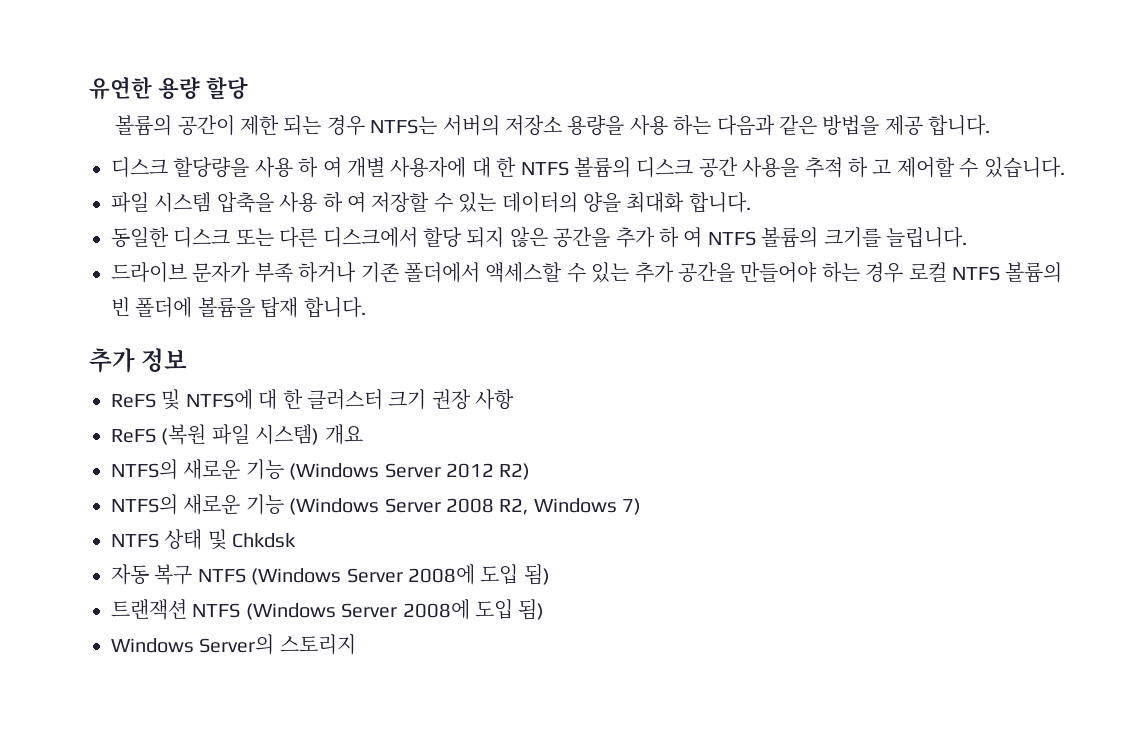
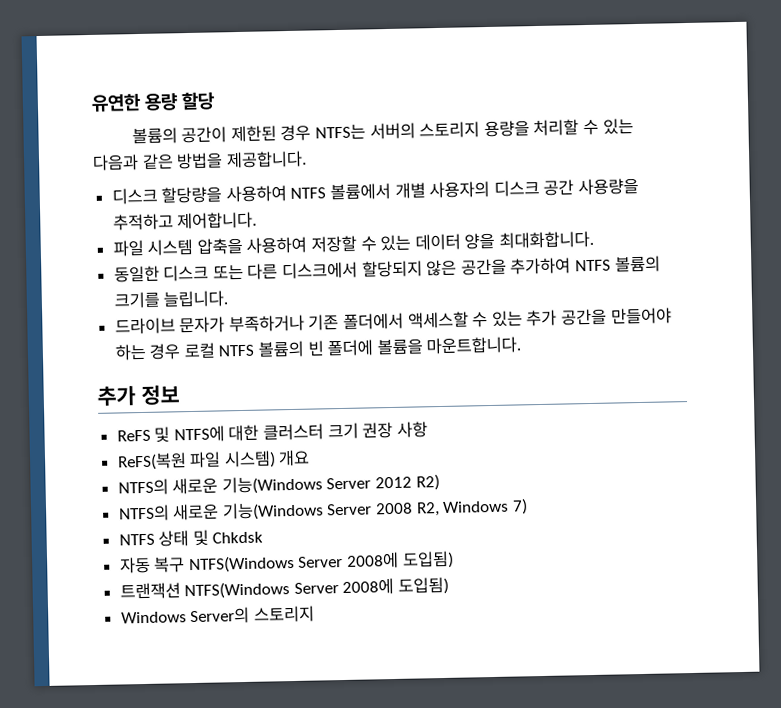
- 볼륨의 공간이 제한 되는 경우 NTFS는 서버의 저장소 용량을 사용 하는 다음과 같은 방법을 제공 합니다.
+ 볼륨의 공간이 제한된 경우 NTFS는 서버의 스토리지 용량을 처리할 수 있는 다음과 같은 방법을 제공합니다.
- 디스크 할당량을 사용 하 여 개별 사용자에 대 한 NTFS 볼륨의 디스크 공간 사용을 추적 하 고 제어할 수 있습니다.
- 파일 시스템 압축을 사용 하 여 저장할 수 있는 데이터의 양을 최대화 합니다.
+ 디스크 할당량을 사용하여 NTFS 볼륨에서 개별 사용자의 디스크 공간 사용량을 추적하고 제어합니다.
+ 파일 시스템 압축을 사용하여 저장할 수 있는 데이터 양을 최대화합니다.
- 동일한 디스크 또는 다른 디스크에서 할당 되지 않은 공간을 추가 하 여 NTFS 볼륨의 크기를 늘립니다.
+ 동일한 디스크 또는 다른 디스크에서 할당되지 않은 공간을 추가하여 NTFS 볼륨의 크기를 늘립니다.
- 드라이브 문자가 부족 하거나 기존 폴더에서 액세스할 수 있는 추가 공간을 만들어야 하는 경우 로컬 NTFS 볼륨의 빈 폴더에 볼륨을 탑재 합니다.
+ 드라이브 문자가 부족하거나 기존 폴더에서 액세스할 수 있는 추가 공간을 만들어야 하는 경우 로컬 NTFS 볼륨의 빈 폴더에 볼륨을 마운트합니다.
- ReFS 및 NTFS에 대 한 클러스터 크기 권장 사항
+ ReFS 및 NTFS에 대한 클러스터 크기 권장 사항
- ReFS (복원 파일 시스템) 개요
+ ReFS(복원 파일 시스템) 개요
- NTFS의 새로운 기능 (Windows Server 2012 R2)
+ NTFS의 새로운 기능(Windows Server 2012 R2)
- NTFS의 새로운 기능 (Windows Server 2008 R2, Windows 7)
+ NTFS의 새로운 기능(Windows Server 2008 R2, Windows 7)
- 자동 복구 NTFS (Windows Server 2008에 도입 됨)
- 트랜잭션 NTFS (Windows Server 2008에 도입 됨)
+ 자동 복구 NTFS(Windows Server 2008에 도입됨)
+ 트랜잭션 NTFS(Windows Server 2008에 도입됨)

